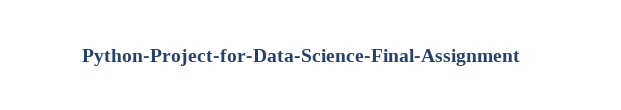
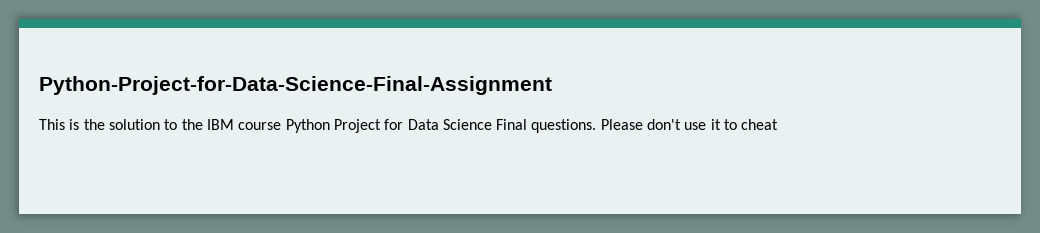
+ This is the solution to the IBM course Python Project for Data Science Final questions. Please don't use it to cheat

